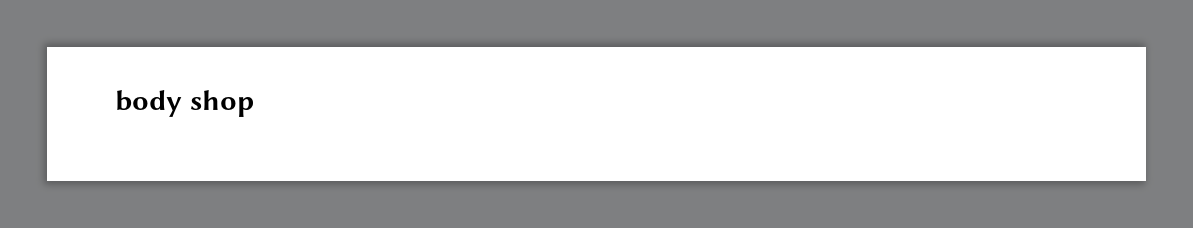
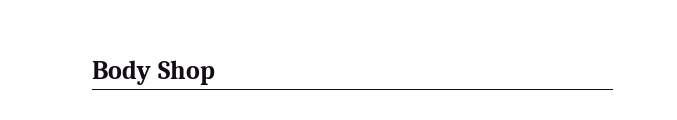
- body shop
+ Body Shop

